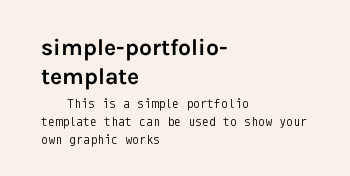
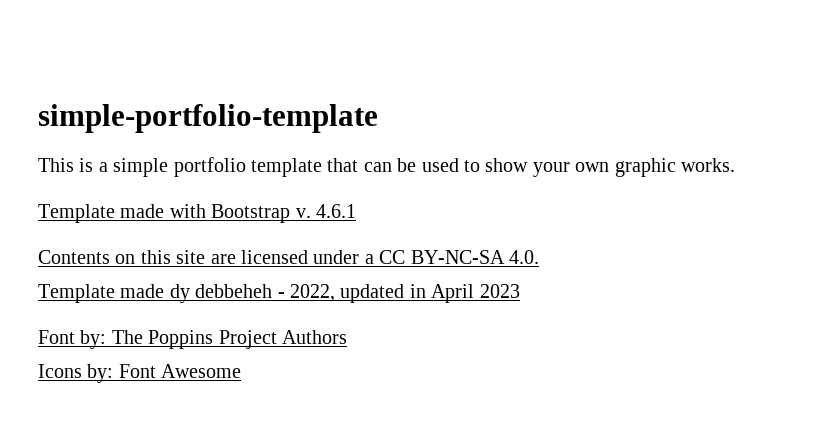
- This is a simple portfolio template that can be used to show your own graphic works
+ This is a simple portfolio template that can be used to show your own graphic works.
+ Template made with Bootstrap v. 4.6.1
+ Contents on this site are licensed under a CC BY-NC-SA 4.0.
+ Template made dy debbeheh - 2022, updated in April 2023
+ Font by: The Poppins Project Authors
+ Icons by: Font Awesome

